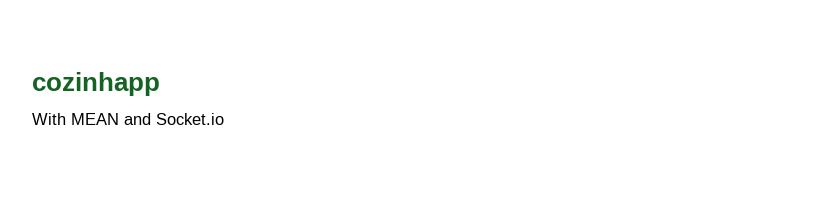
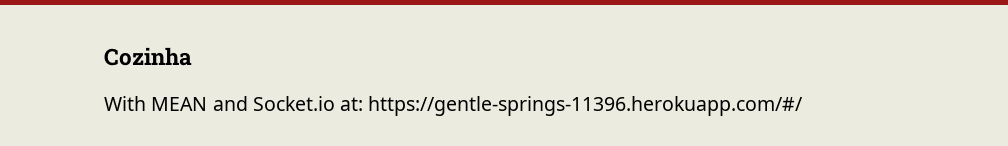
- cozinhapp
+ Cozinha
- With MEAN and Socket.io
+ With MEAN and Socket.io at: https://gentle-springs-11396.herokuapp.com/#/

